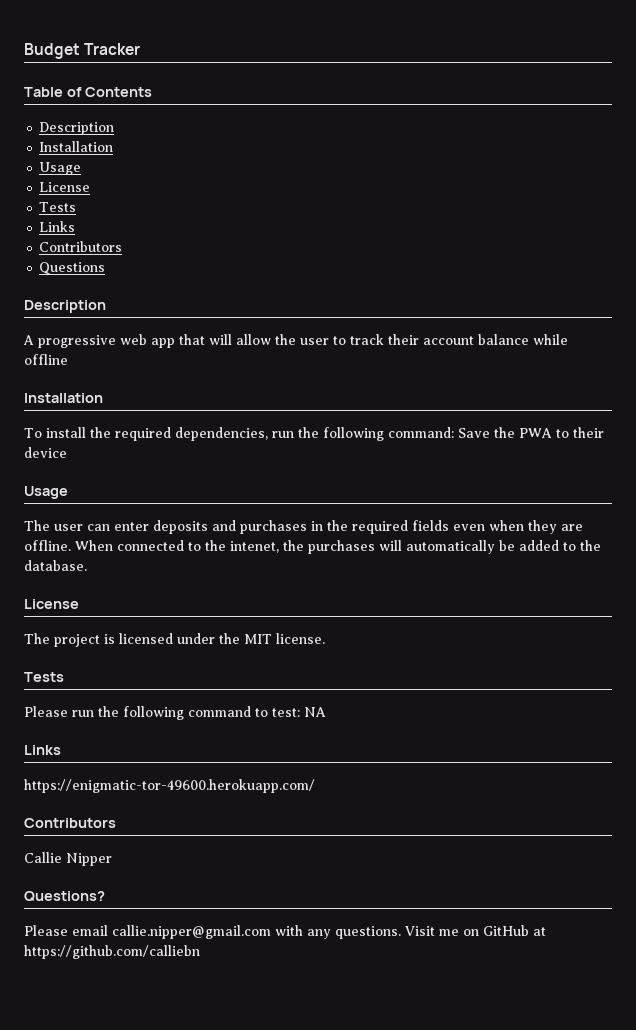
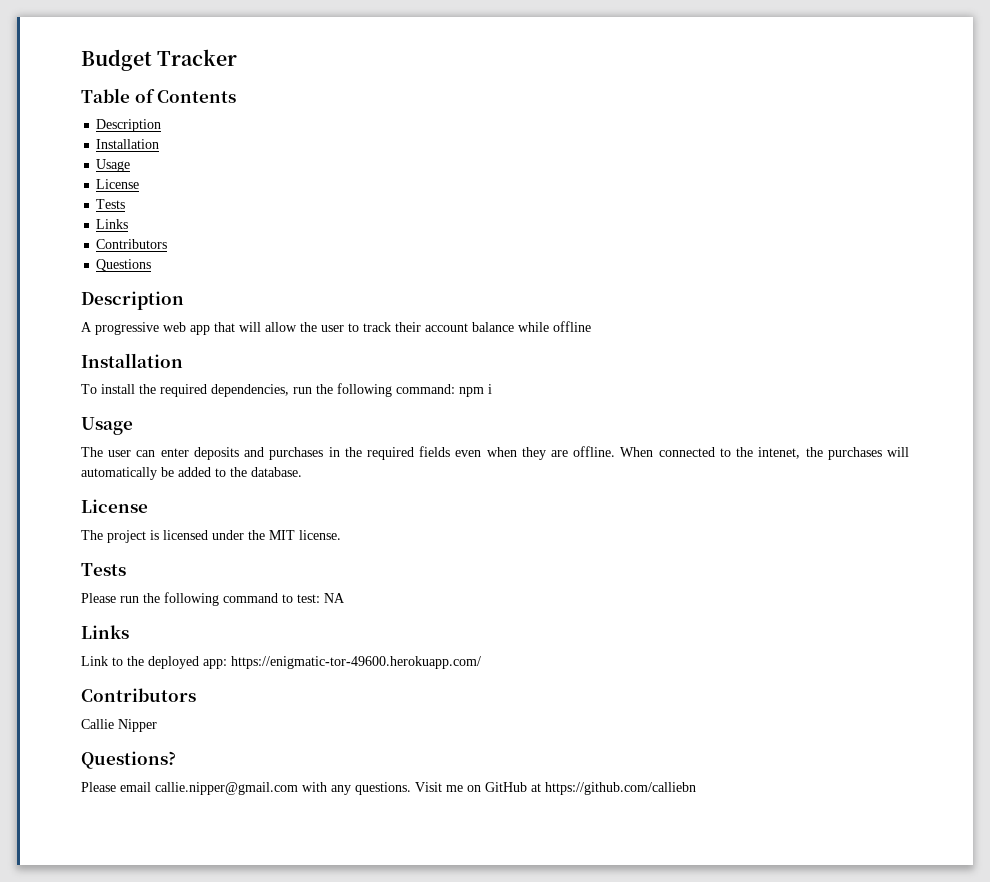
- To install the required dependencies, run the following command: Save the PWA to their device
+ To install the required dependencies, run the following command: npm i
- https://enigmatic-tor-49600.herokuapp.com/
+ Link to the deployed app: https://enigmatic-tor-49600.herokuapp.com/

